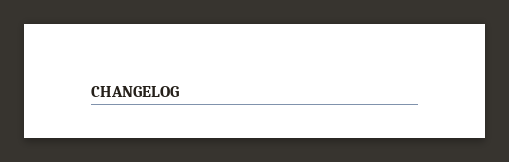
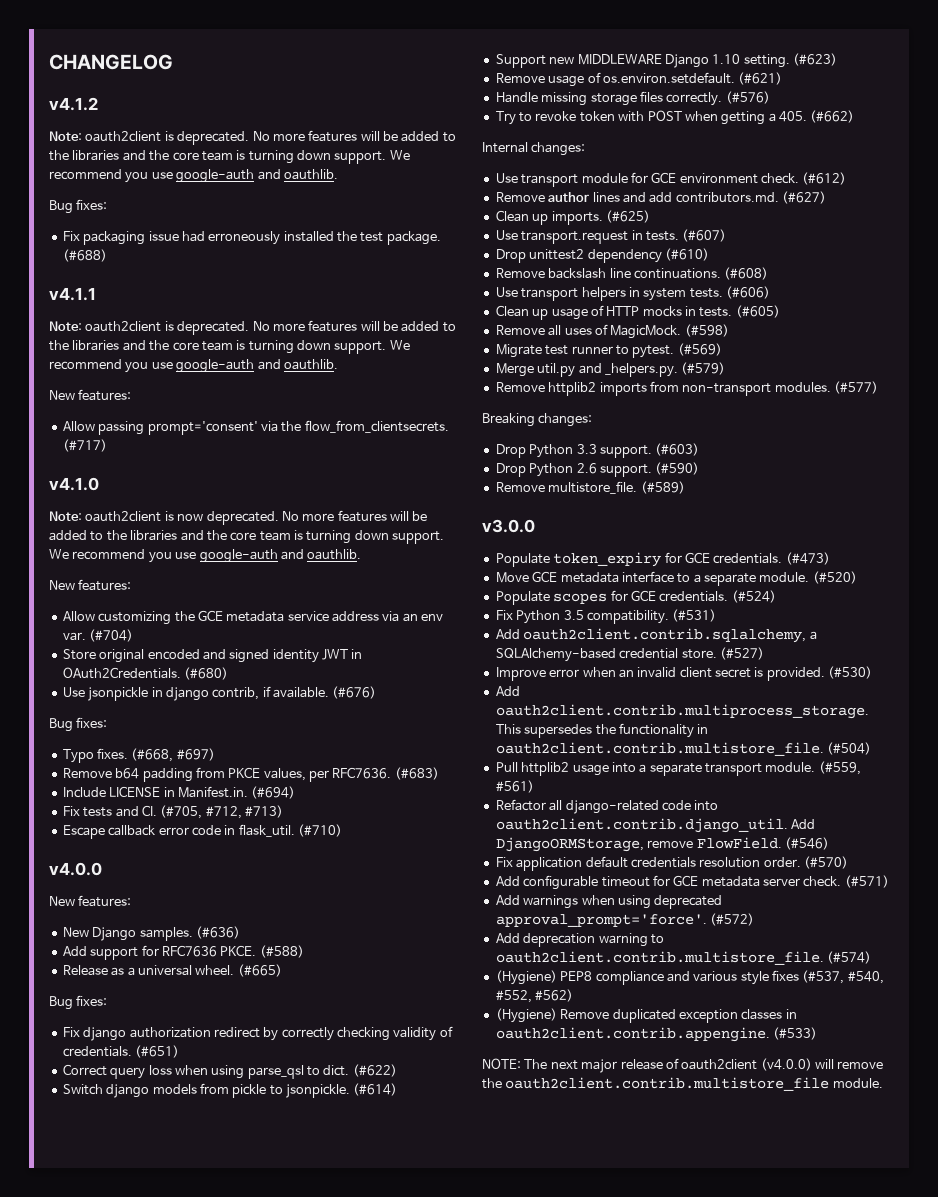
+ v4.1.2
+ Note: oauth2client is deprecated. No more features will be added to the libraries and the core team is turning down support. We recommend you use google-auth and oauthlib.
+ Bug fixes:
+ Fix packaging issue had erroneously installed the test package. (#688)
+ v4.1.1
+ Note: oauth2client is deprecated. No more features will be added to the libraries and the core team is turning down support. We recommend you use google-auth and oauthlib.
+ New features:
+ Allow passing prompt='consent' via the flow_from_clientsecrets. (#717)
+ v4.1.0
+ Note: oauth2client is now deprecated. No more features will be added to the libraries and the core team is turning down support. We recommend you use google-auth and oauthlib.
+ New features:
+ Allow customizing the GCE metadata service address via an env var. (#704)
+ Store original encoded and signed identity JWT in OAuth2Credentials. (#680)
+ Use jsonpickle in django contrib, if available. (#676)
+ Bug fixes:
+ Typo fixes. (#668, #697)
+ Remove b64 padding from PKCE values, per RFC7636. (#683)
+ Include LICENSE in Manifest.in. (#694)
+ Fix tests and CI. (#705, #712, #713)
+ Escape callback error code in flask_util. (#710)
+ v4.0.0
+ New features:
+ New Django samples. (#636)
+ Add support for RFC7636 PKCE. (#588)
+ Release as a universal wheel. (#665)
+ Bug fixes:
+ Fix django authorization redirect by correctly checking validity of credentials. (#651)
+ Correct query loss when using parse_qsl to dict. (#622)
+ Switch django models from pickle to jsonpickle. (#614)
+ Support new MIDDLEWARE Django 1.10 setting. (#623)
+ Remove usage of os.environ.setdefault. (#621)
+ Handle missing storage files correctly. (#576)
+ Try to revoke token with POST when getting a 405. (#662)
+ Internal changes:
+ Use transport module for GCE environment check. (#612)
+ Remove author lines and add contributors.md. (#627)
+ Clean up imports. (#625)
+ Use transport.request in tests. (#607)
+ Drop unittest2 dependency (#610)
+ Remove backslash line continuations. (#608)
+ Use transport helpers in system tests. (#606)
+ Clean up usage of HTTP mocks in tests. (#605)
+ Remove all uses of MagicMock. (#598)
+ Migrate test runner to pytest. (#569)
+ Merge util.py and _helpers.py. (#579)
+ Remove httplib2 imports from non-transport modules. (#577)
+ Breaking changes:
+ Drop Python 3.3 support. (#603)
+ Drop Python 2.6 support. (#590)
+ Remove multistore_file. (#589)
+ v3.0.0
+ Populate token_expiry for GCE credentials. (#473)
+ Move GCE metadata interface to a separate module. (#520)
+ Populate scopes for GCE credentials. (#524)
+ Fix Python 3.5 compatibility. (#531)
+ Add oauth2client.contrib.sqlalchemy, a SQLAlchemy-based credential store. (#527)
+ Improve error when an invalid client secret is provided. (#530)
+ Add oauth2client.contrib.multiprocess_storage. This supersedes the functionality in oauth2client.contrib.multistore_file. (#504)
+ Pull httplib2 usage into a separate transport module. (#559, #561)
+ Refactor all django-related code into oauth2client.contrib.django_util. Add DjangoORMStorage, remove FlowField. (#546)
+ Fix application default credentials resolution order. (#570)
+ Add configurable timeout for GCE metadata server check. (#571)
+ Add warnings when using deprecated approval_prompt='force'. (#572)
+ Add deprecation warning to oauth2client.contrib.multistore_file. (#574)
+ (Hygiene) PEP8 compliance and various style fixes (#537, #540, #552, #562)
+ (Hygiene) Remove duplicated exception classes in oauth2client.contrib.appengine. (#533)
+ NOTE: The next major release of oauth2client (v4.0.0) will remove the oauth2client.contrib.multistore_file module.

